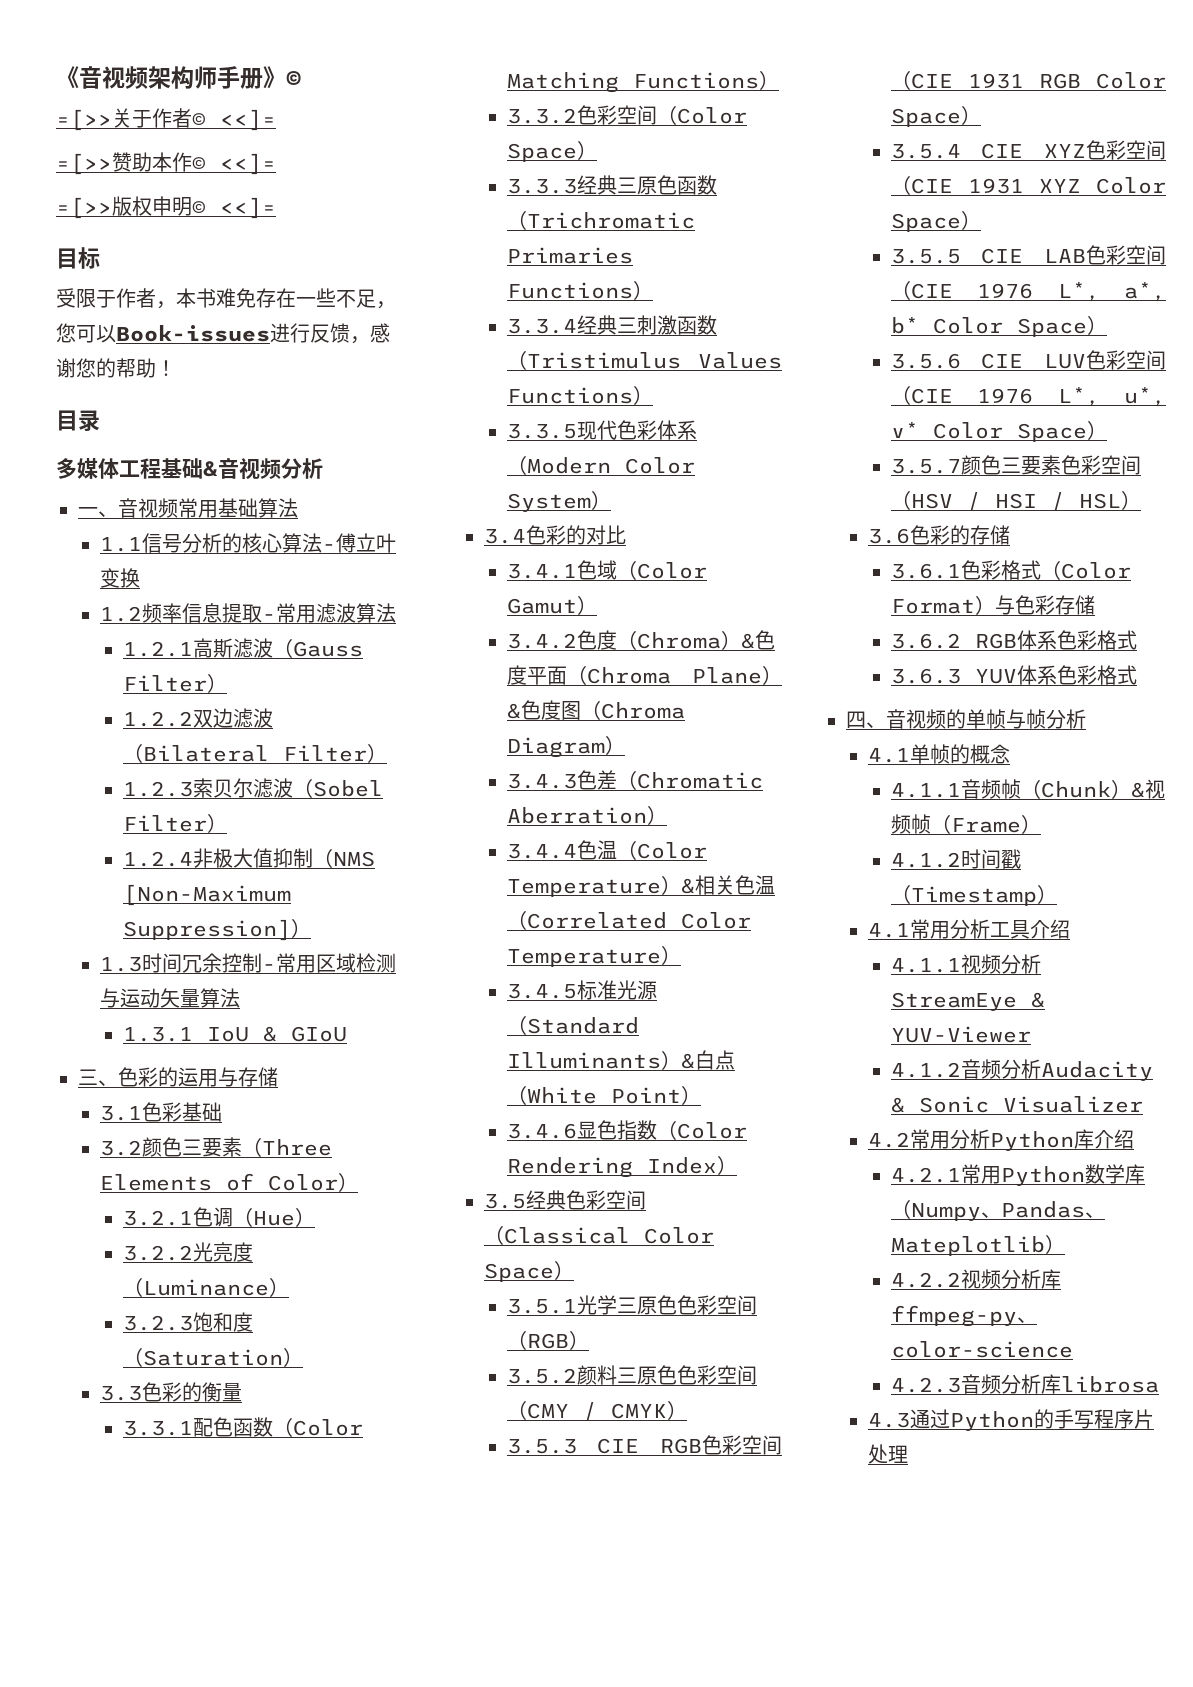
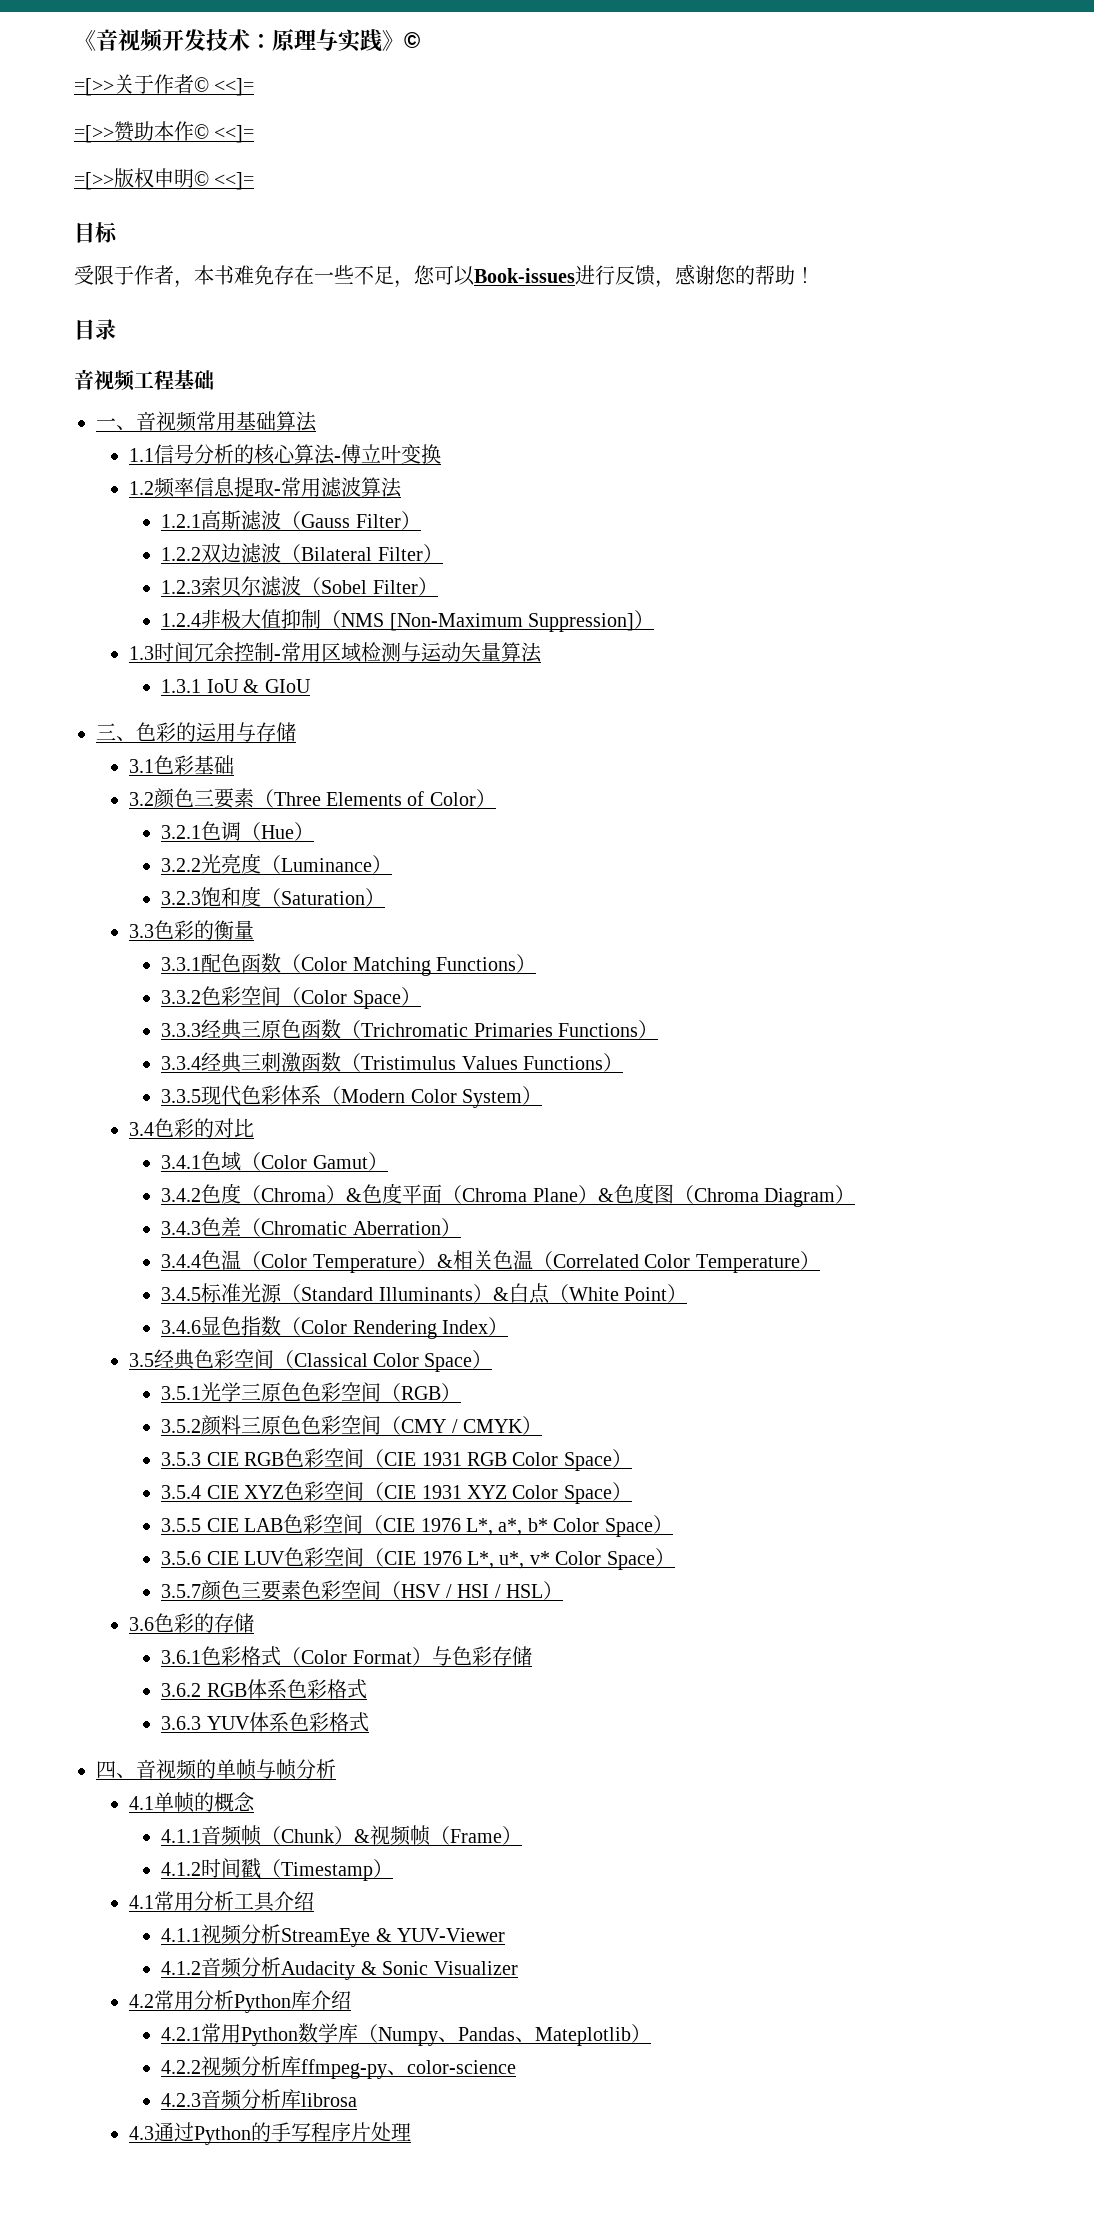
- 《音视频架构师手册》©
+ 《音视频开发技术：原理与实践》©
- 多媒体工程基础&音视频分析
+ 音视频工程基础

